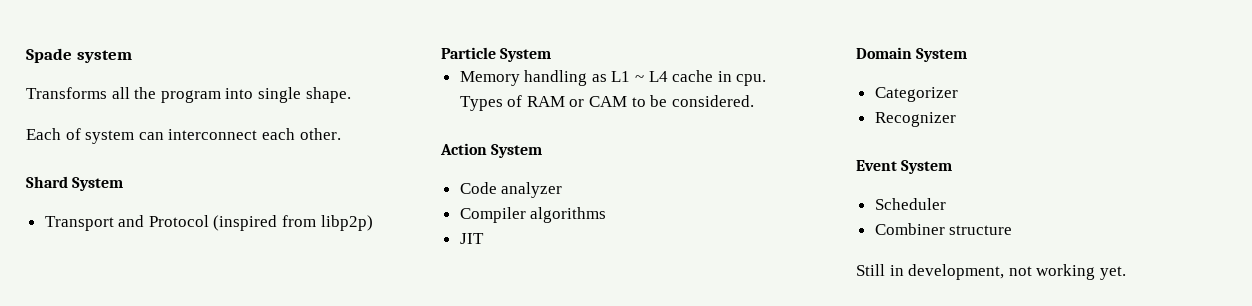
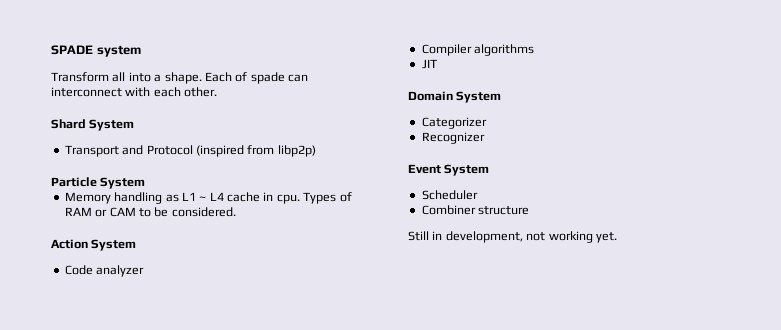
- Spade system
+ SPADE system
- Transforms all the program into single shape.
- Each of system can interconnect each other.
+ Transform all into a shape. Each of spade can interconnect with each other.

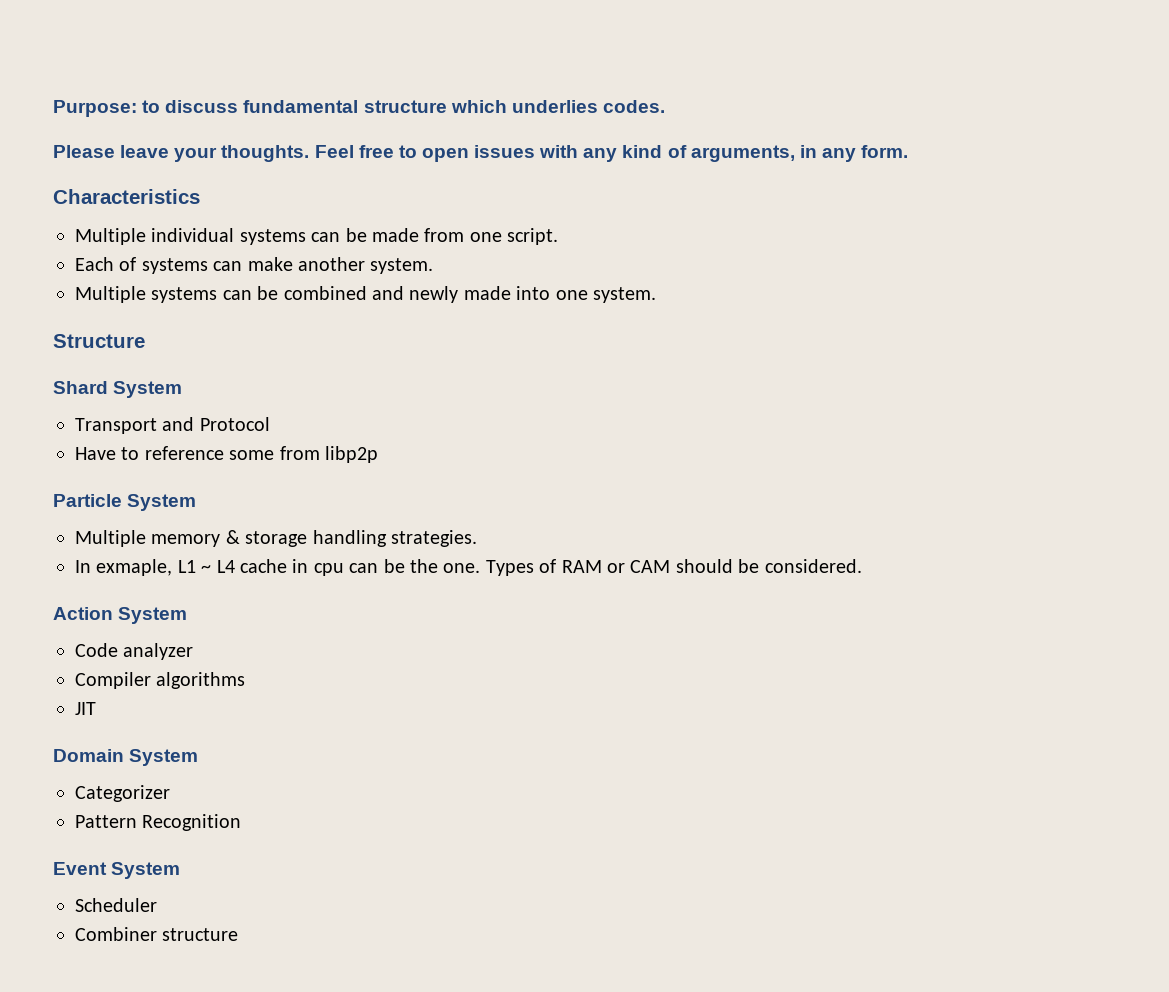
- SPADE system
- Transform all into a shape. Each of spade can interconnect with each other.
+ Purpose: to discuss fundamental structure which underlies codes.
+ Please leave your thoughts. Feel free to open issues with any kind of arguments, in any form.
+ Characteristics
+ Multiple individual systems can be made from one script.
+ Each of systems can make another system.
+ Multiple systems can be combined and newly made into one system.
+ Structure
- Transport and Protocol (inspired from libp2p)
+ Transport and Protocol
+ Have to reference some from libp2p
  Particle System
- Memory handling as L1 ~ L4 cache in cpu.
+ Multiple memory & storage handling strategies.
+ In exmaple, L1 ~ L4 cache in cpu can be the one.
- Types of RAM or CAM to be considered.
+ Types of RAM or CAM should be considered.
- Recognizer
+ Pattern Recognition
- Still in development, not working yet.

